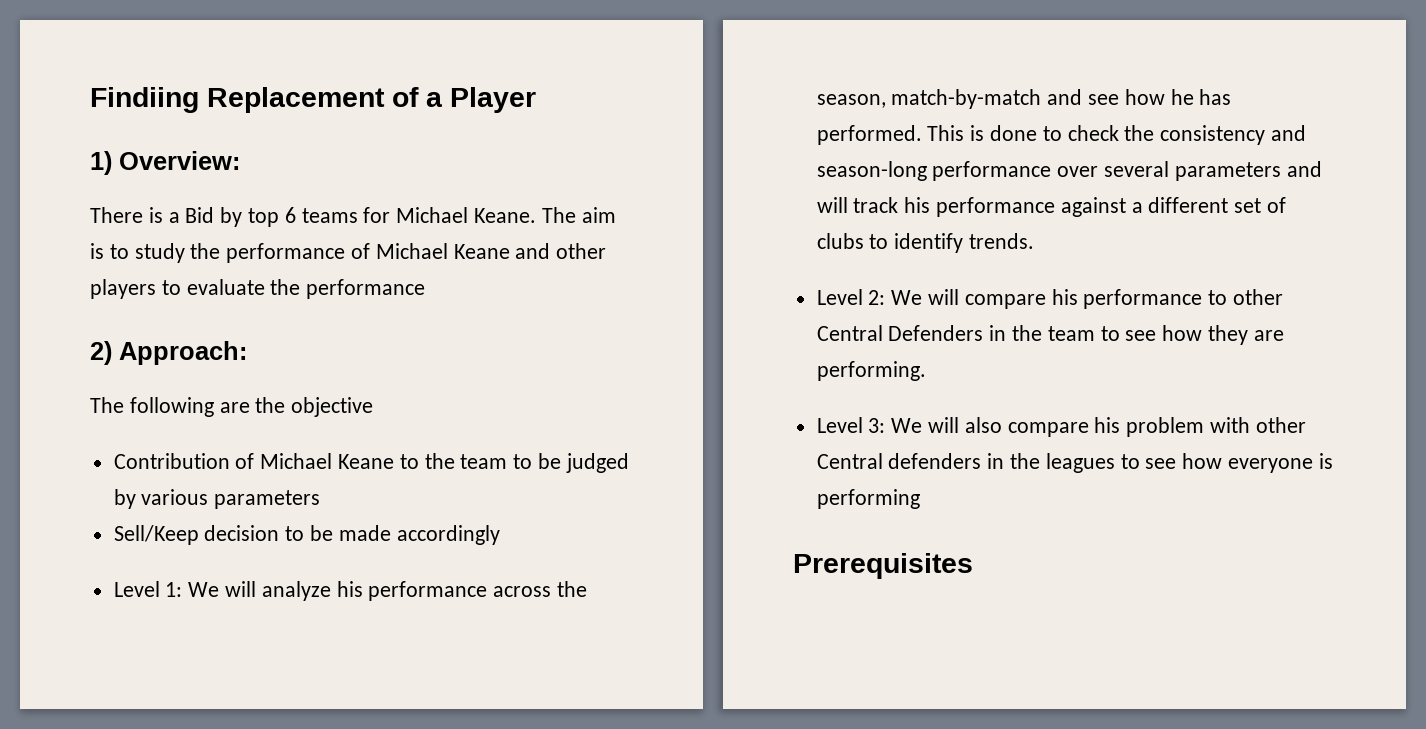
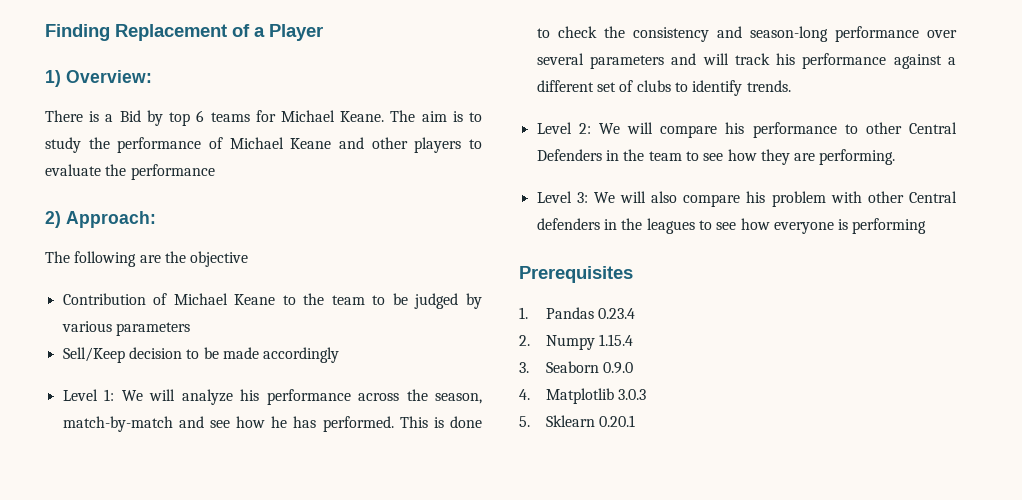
- Findiing Replacement of a Player
+ Finding Replacement of a Player
+ 1. Pandas 0.23.4
+ 2. Numpy 1.15.4
+ 3. Seaborn 0.9.0
+ 4. Matplotlib 3.0.3
+ 5. Sklearn 0.20.1

